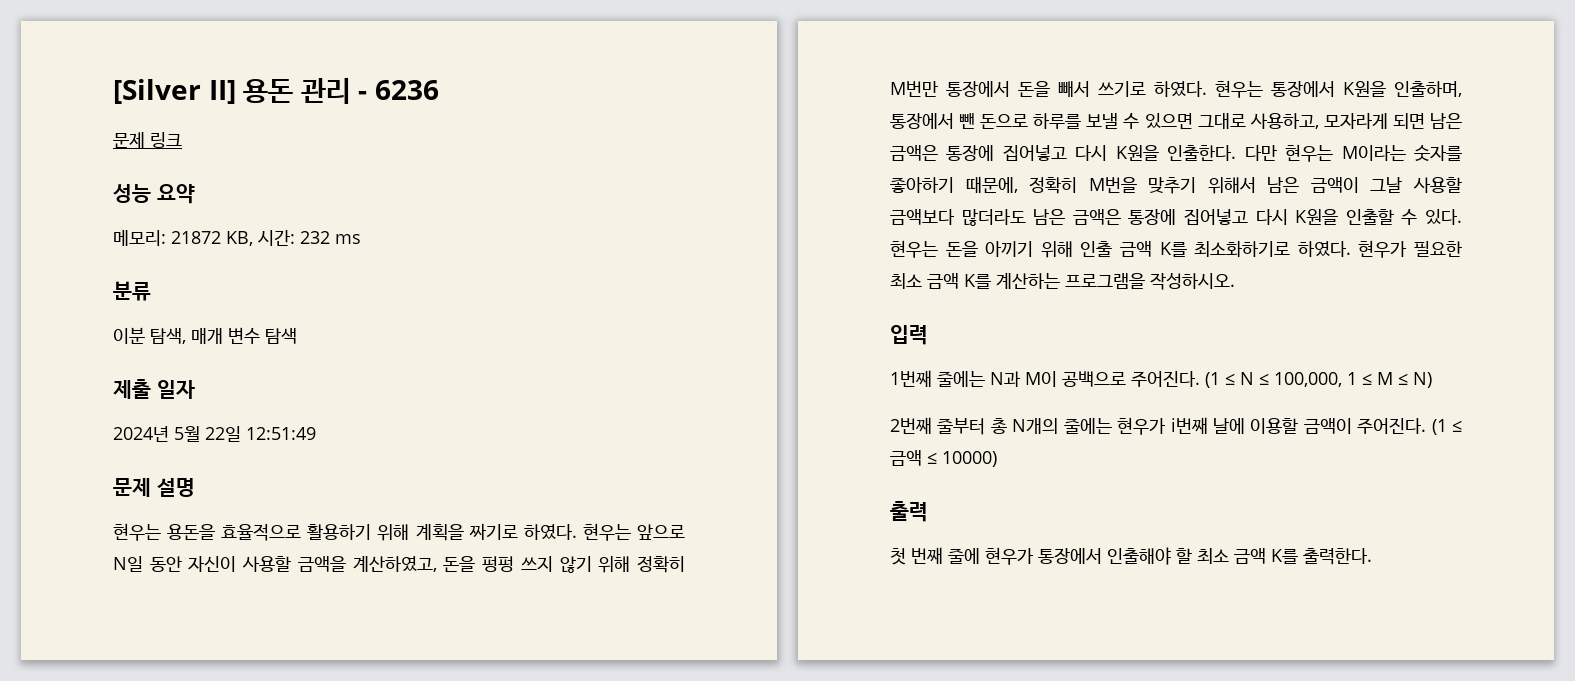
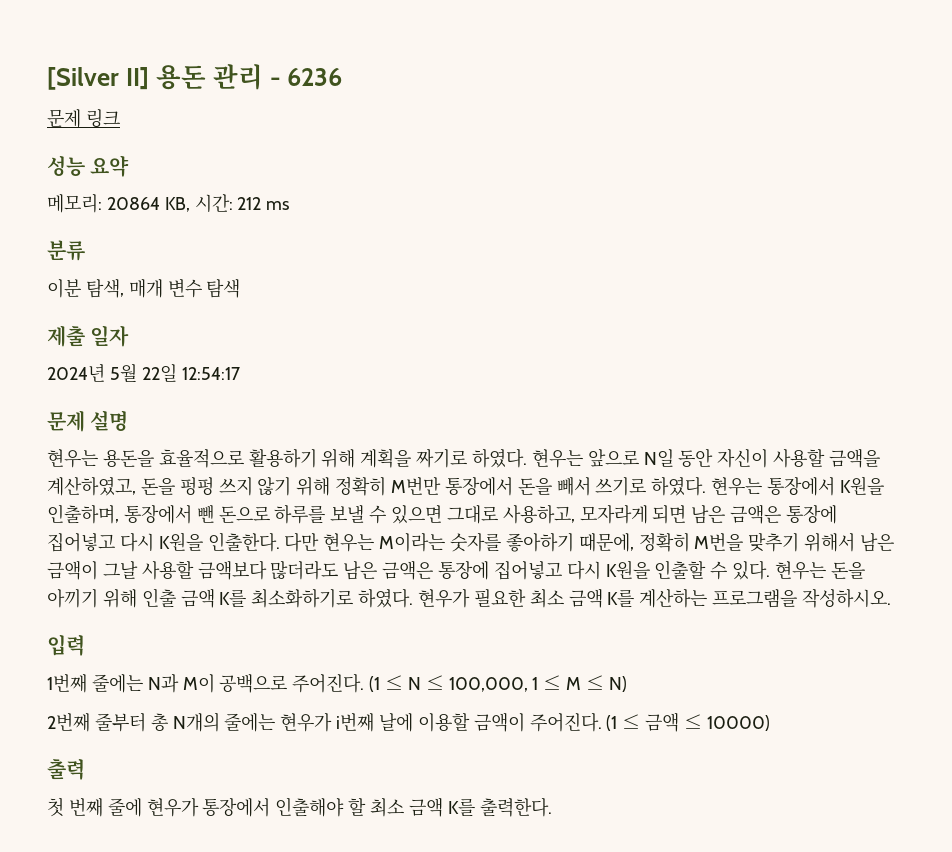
- 메모리: 21872 KB, 시간: 232 ms
+ 메모리: 20864 KB, 시간: 212 ms
- 2024년 5월 22일 12:51:49
+ 2024년 5월 22일 12:54:17

